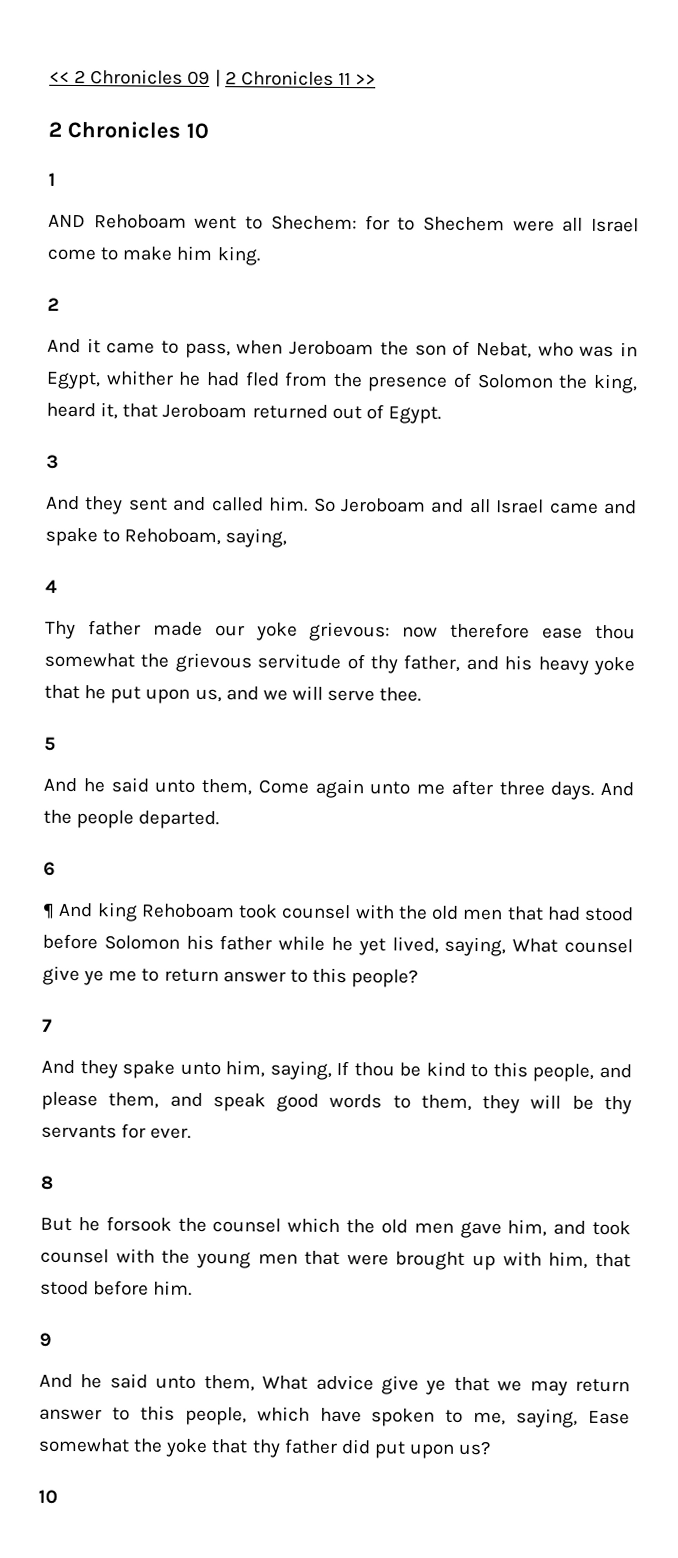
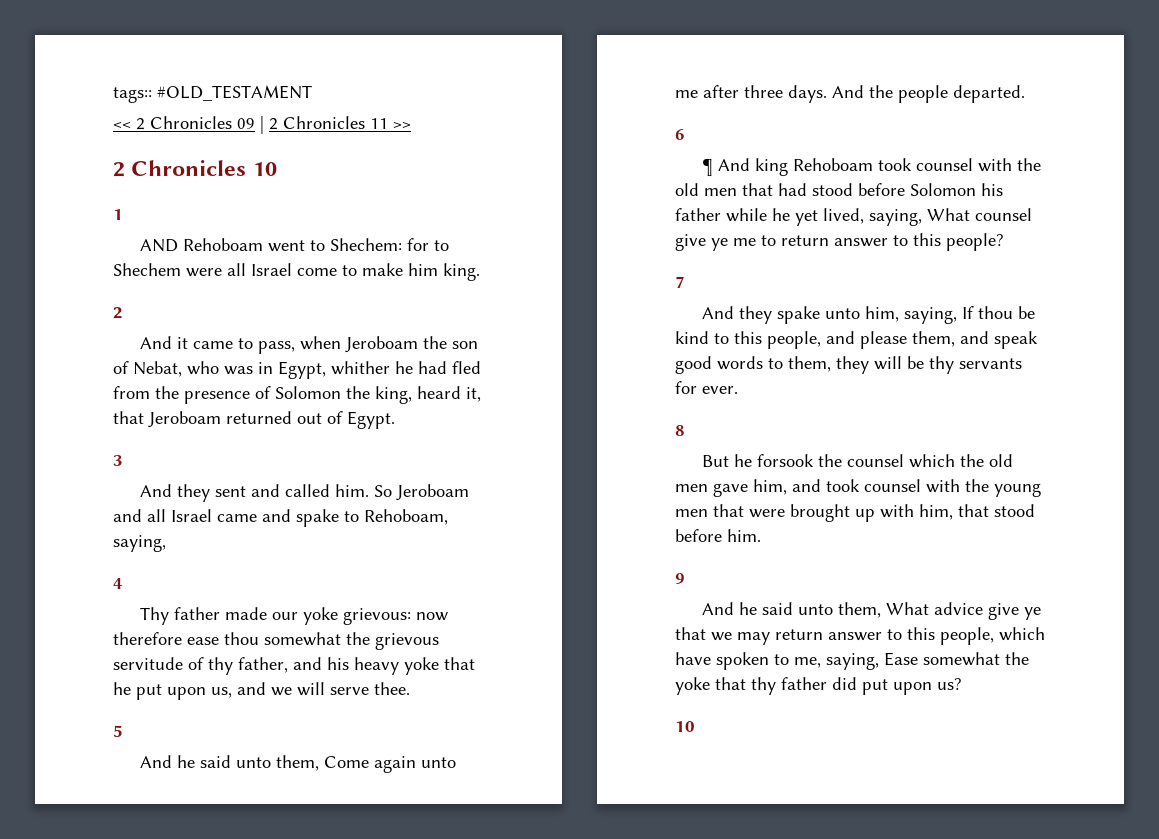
+ tags:: #OLD_TESTAMENT

